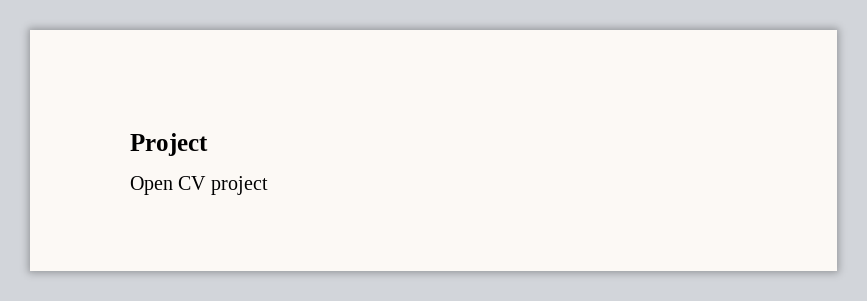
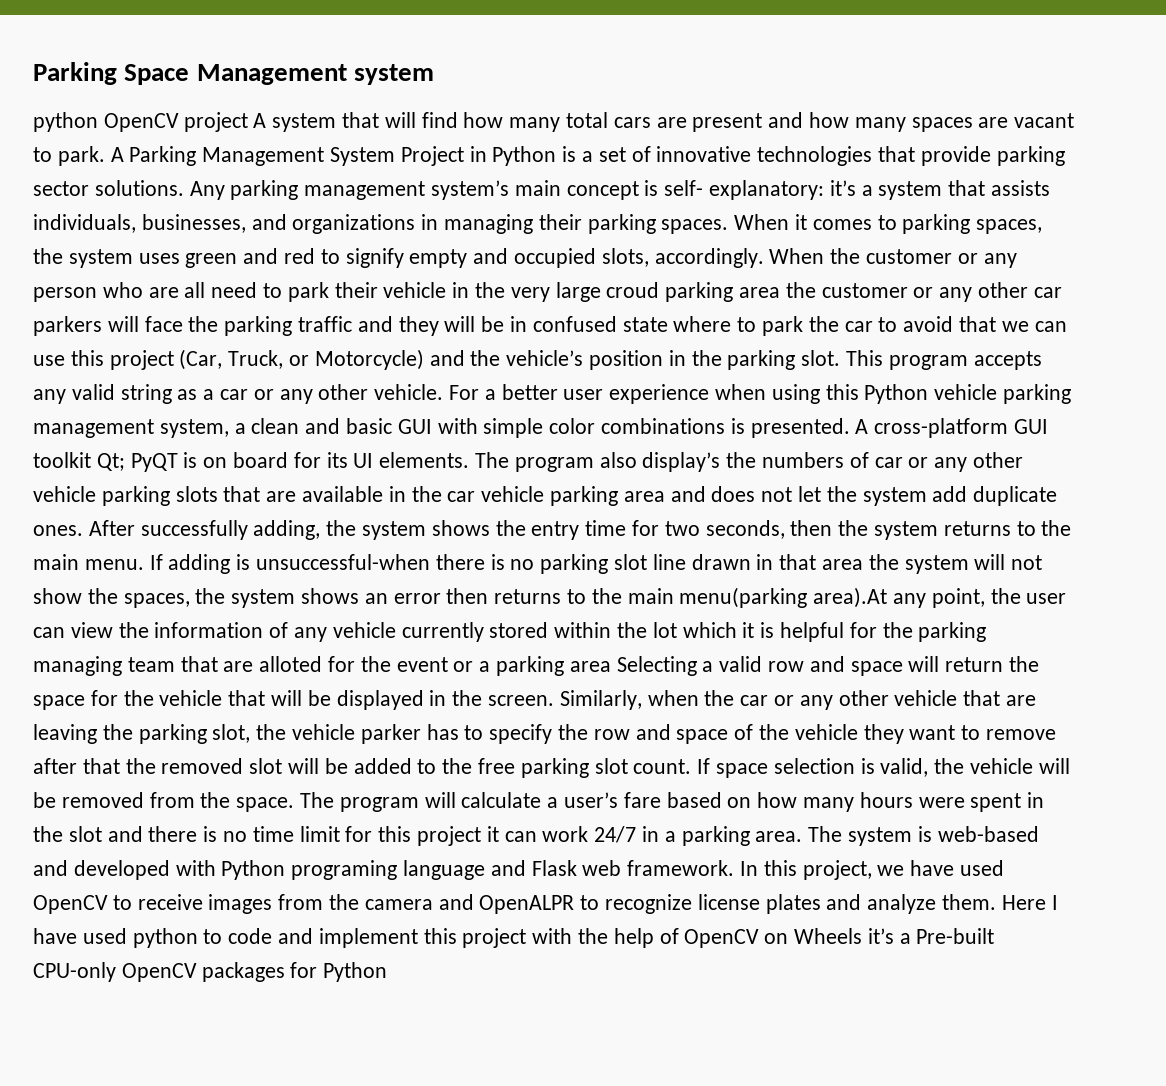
- Project
- Open CV project
+ Parking Space Management system
+ python OpenCV project A system that will find how many total cars are present and how many spaces are vacant to park. A Parking Management System Project in Python is a set of innovative technologies that provide parking sector solutions. Any parking management system’s main concept is self- explanatory: it’s a system that assists individuals, businesses, and organizations in managing their parking spaces. When it comes to parking spaces, the system uses green and red to signify empty and occupied slots, accordingly. When the customer or any person who are all need to park their vehicle in the very large croud parking area the customer or any other car parkers will face the parking traffic and they will be in confused state where to park the car to avoid that we can use this project (Car, Truck, or Motorcycle) and the vehicle’s position in the parking slot. This program accepts any valid string as a car or any other vehicle. For a better user experience when using this Python vehicle parking management system, a clean and basic GUI with simple color combinations is presented. A cross-platform GUI toolkit Qt; PyQT is on board for its UI elements. The program also display’s the numbers of car or any other vehicle parking slots that are available in the car vehicle parking area and does not let the system add duplicate ones. After successfully adding, the system shows the entry time for two seconds, then the system returns to the main menu. If adding is unsuccessful-when there is no parking slot line drawn in that area the system will not show the spaces, the system shows an error then returns to the main menu(parking area).At any point, the user can view the information of any vehicle currently stored within the lot which it is helpful for the parking managing team that are alloted for the event or a parking area Selecting a valid row and space will return the space for the vehicle that will be displayed in the screen. Similarly, when the car or any other vehicle that are leaving the parking slot, the vehicle parker has to specify the row and space of the vehicle they want to remove after that the removed slot will be added to the free parking slot count. If space selection is valid, the vehicle will be removed from the space. The program will calculate a user’s fare based on how many hours were spent in the slot and there is no time limit for this project it can work 24/7 in a parking area. The system is web-based and developed with Python programing language and Flask web framework. In this project, we have used OpenCV to receive images from the camera and OpenALPR to recognize license plates and analyze them. Here I have used python to code and implement this project with the help of OpenCV on Wheels it’s a Pre-built CPU-only OpenCV packages for Python

